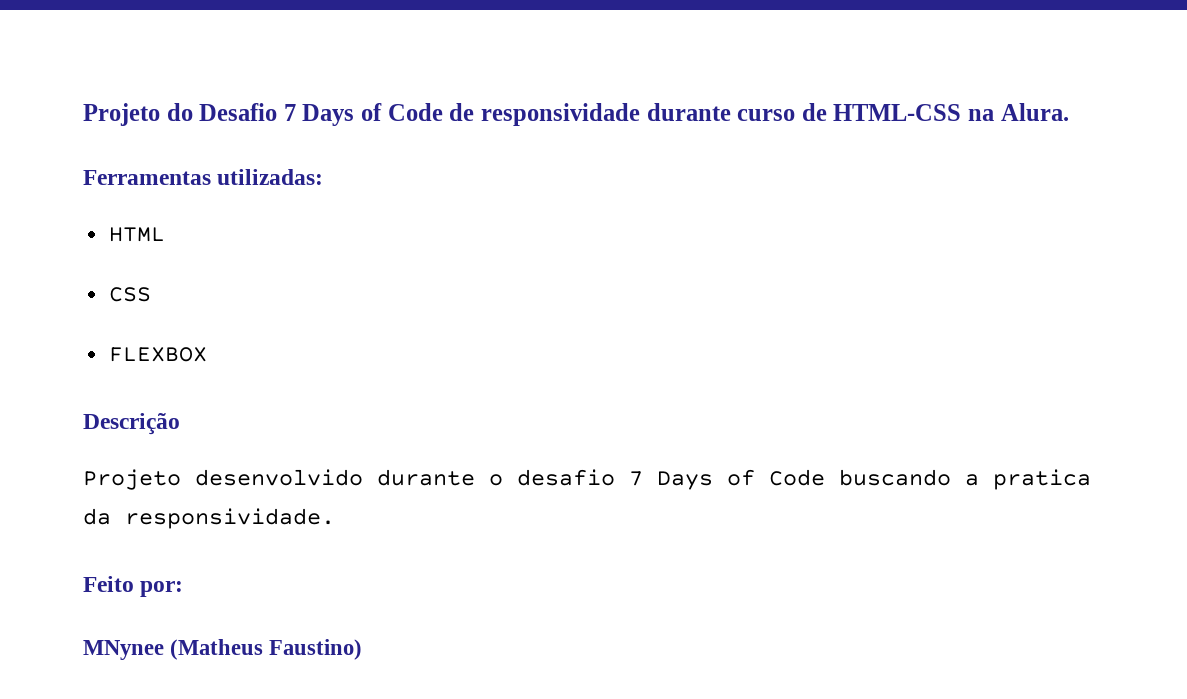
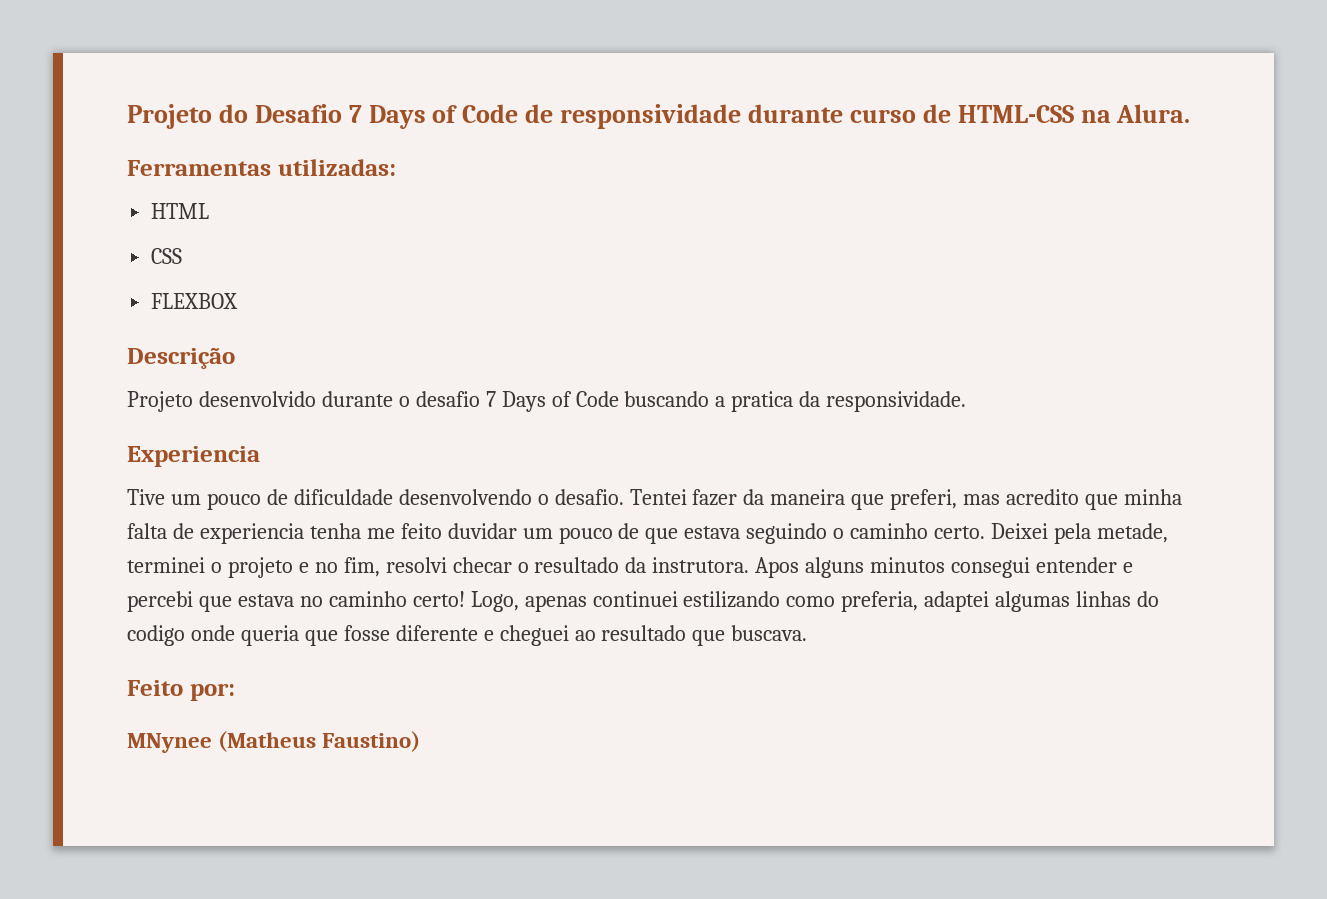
+ Experiencia
+ Tive um pouco de dificuldade desenvolvendo o desafio. Tentei fazer da maneira que preferi, mas acredito que minha falta de experiencia tenha me feito duvidar um pouco de que estava seguindo o caminho certo. Deixei pela metade, terminei o projeto e no fim, resolvi checar o resultado da instrutora. Apos alguns minutos consegui entender e percebi que estava no caminho certo! Logo, apenas continuei estilizando como preferia, adaptei algumas linhas do codigo onde queria que fosse diferente e cheguei ao resultado que buscava.

